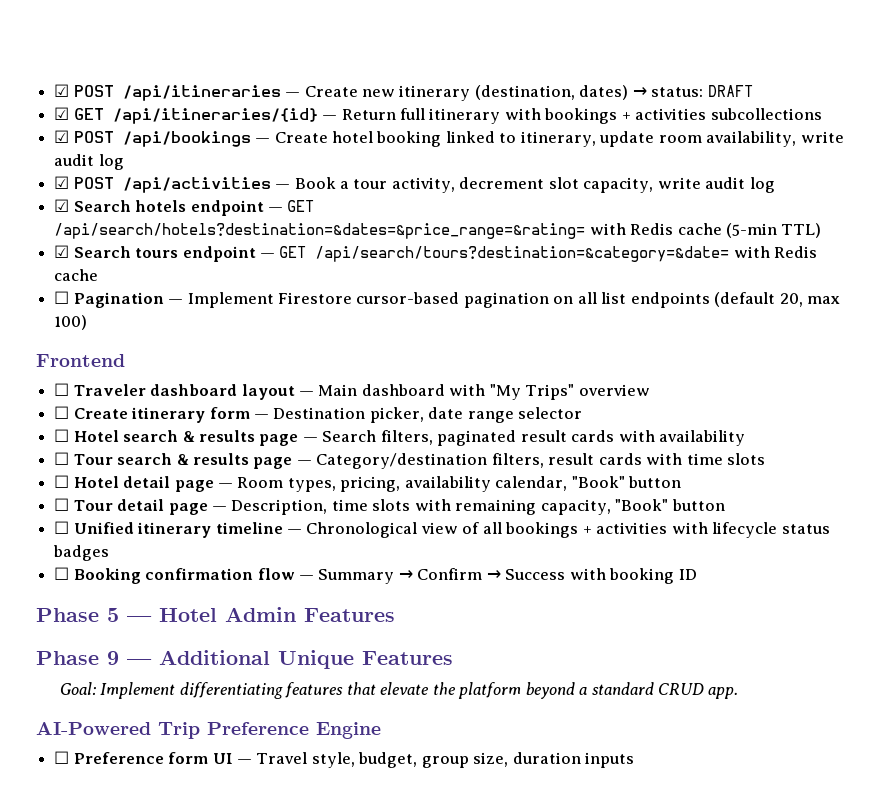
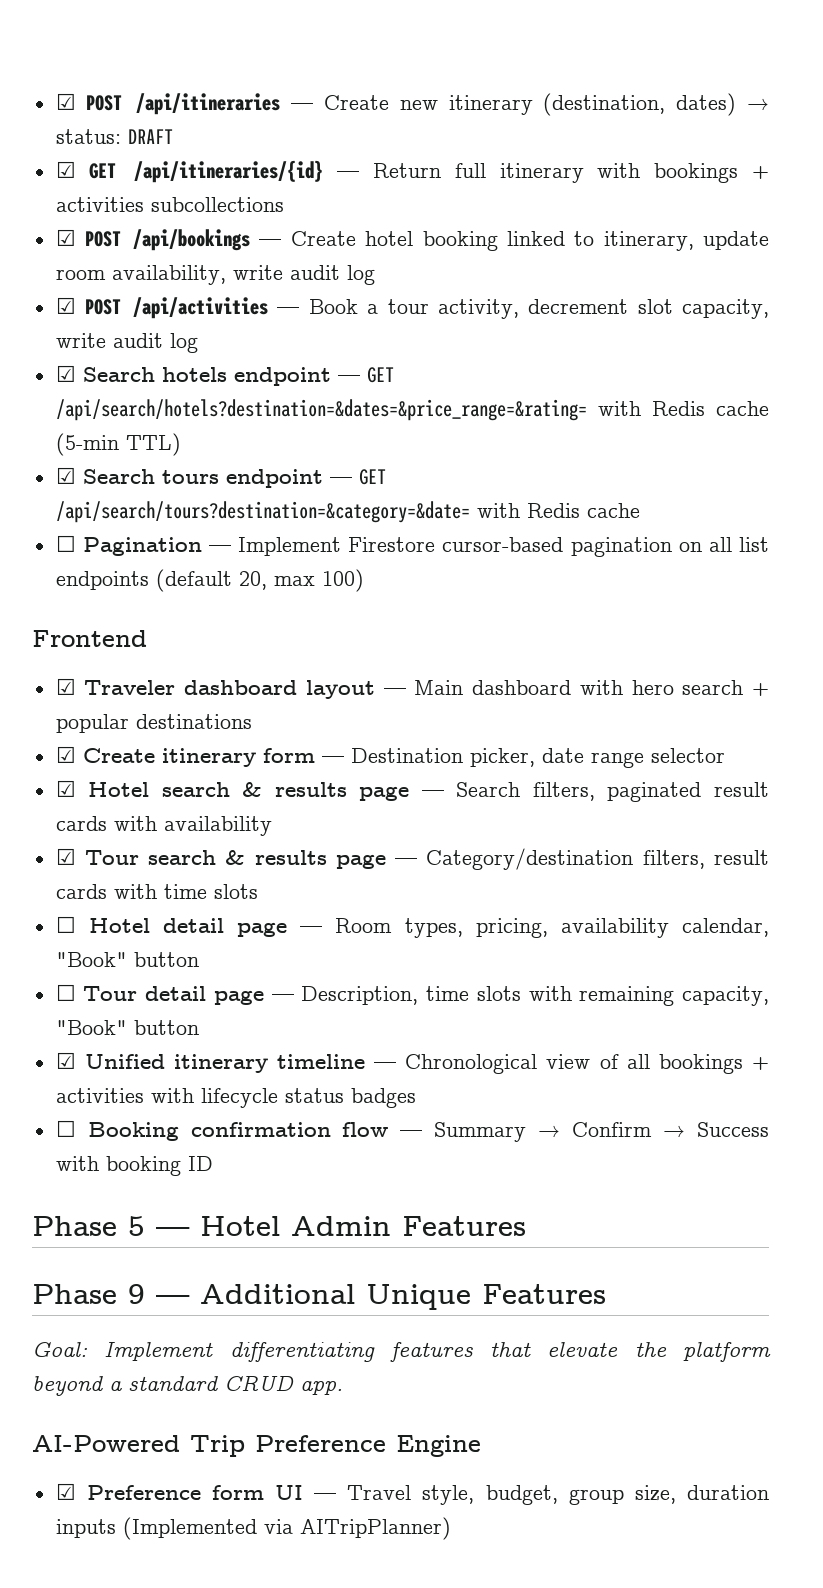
- ☐ Traveler dashboard layout — Main dashboard with "My Trips" overview
- ☐ Create itinerary form — Destination picker, date range selector
+ ☑ Traveler dashboard layout — Main dashboard with hero search + popular destinations
+ ☑ Create itinerary form — Destination picker, date range selector
- ☐ Hotel search & results page — Search filters, paginated result cards with availability
+ ☑ Hotel search & results page — Search filters, paginated result cards with availability
- ☐ Tour search & results page — Category/destination filters, result cards with time slots
+ ☑ Tour search & results page — Category/destination filters, result cards with time slots
- ☐ Unified itinerary timeline — Chronological view of all bookings + activities with lifecycle status badges
+ ☑ Unified itinerary timeline — Chronological view of all bookings + activities with lifecycle status badges
- ☐ Preference form UI — Travel style, budget, group size, duration inputs
+ ☑ Preference form UI — Travel style, budget, group size, duration inputs (Implemented via AITripPlanner)

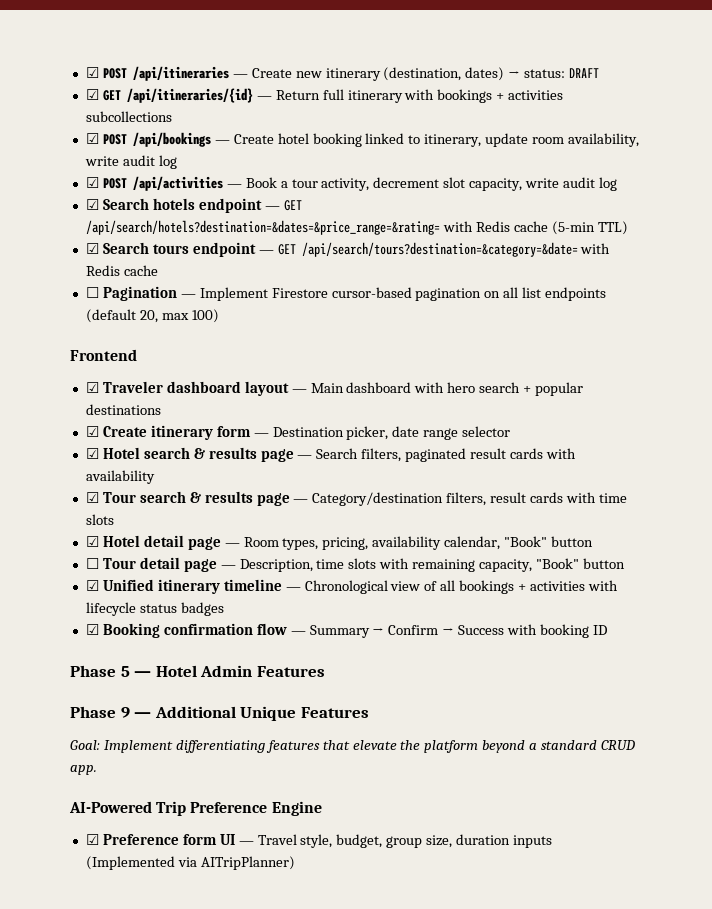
- ☐ Hotel detail page — Room types, pricing, availability calendar, "Book" button
+ ☑ Hotel detail page — Room types, pricing, availability calendar, "Book" button
- ☐ Booking confirmation flow — Summary → Confirm → Success with booking ID
+ ☑ Booking confirmation flow — Summary → Confirm → Success with booking ID

